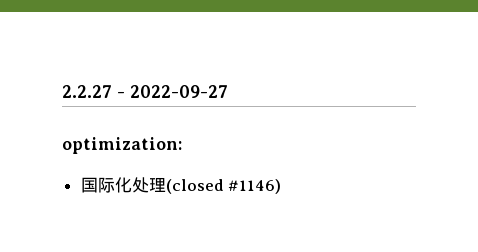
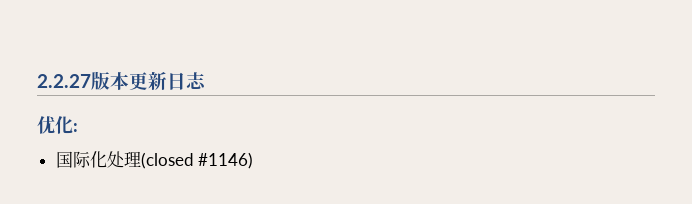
- 2.2.27 - 2022-09-27
- optimization:
+ 2.2.27版本更新日志
+ 优化:

